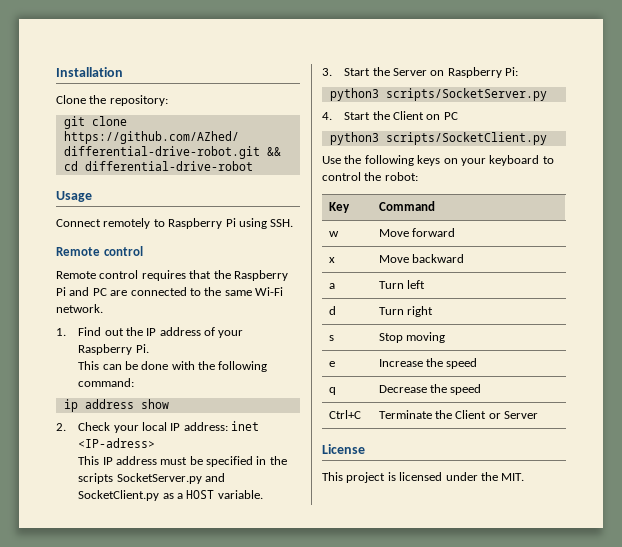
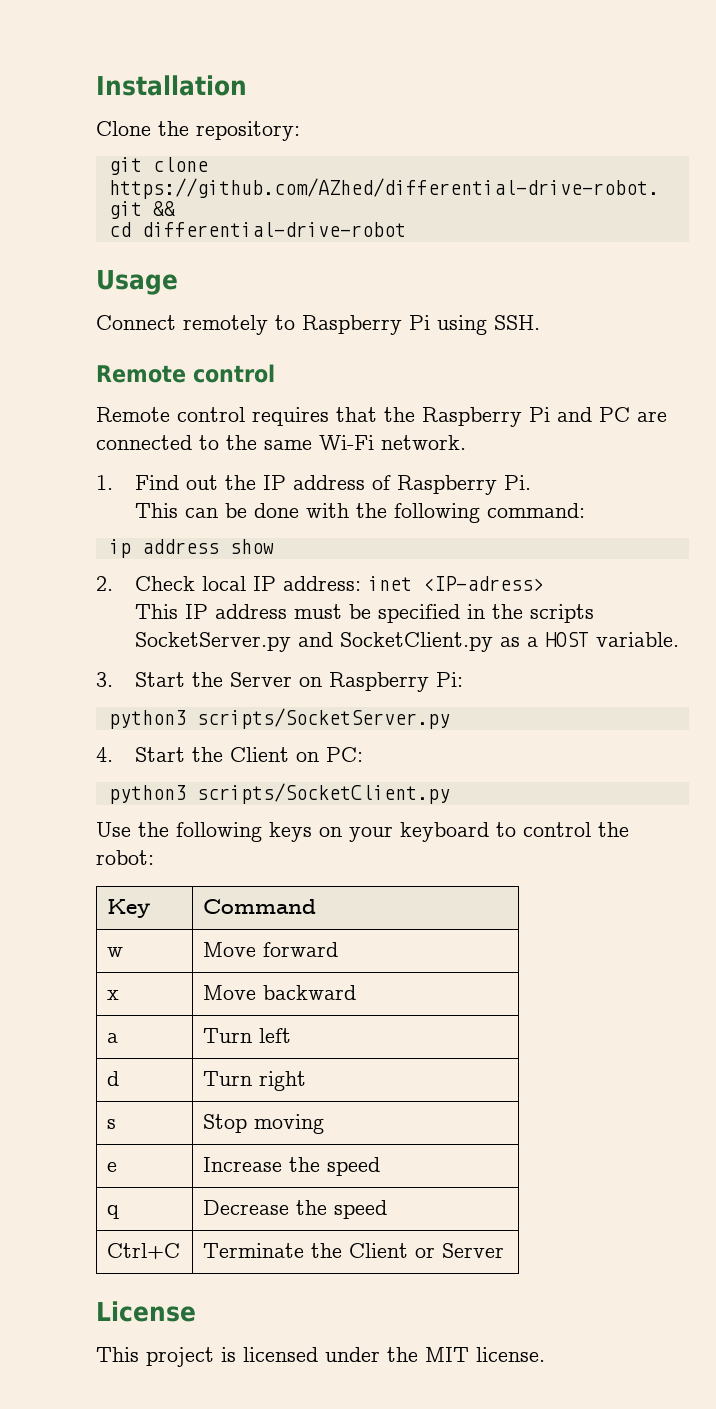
- 1. Find out the IP address of your Raspberry Pi.
+ 1. Find out the IP address of Raspberry Pi.
- 2. Check your local IP address: inet <IP-adress>
+ 2. Check local IP address: inet <IP-adress>
- 4. Start the Client on PC
+ 4. Start the Client on PC:
- This project is licensed under the MIT.
+ This project is licensed under the MIT license.

